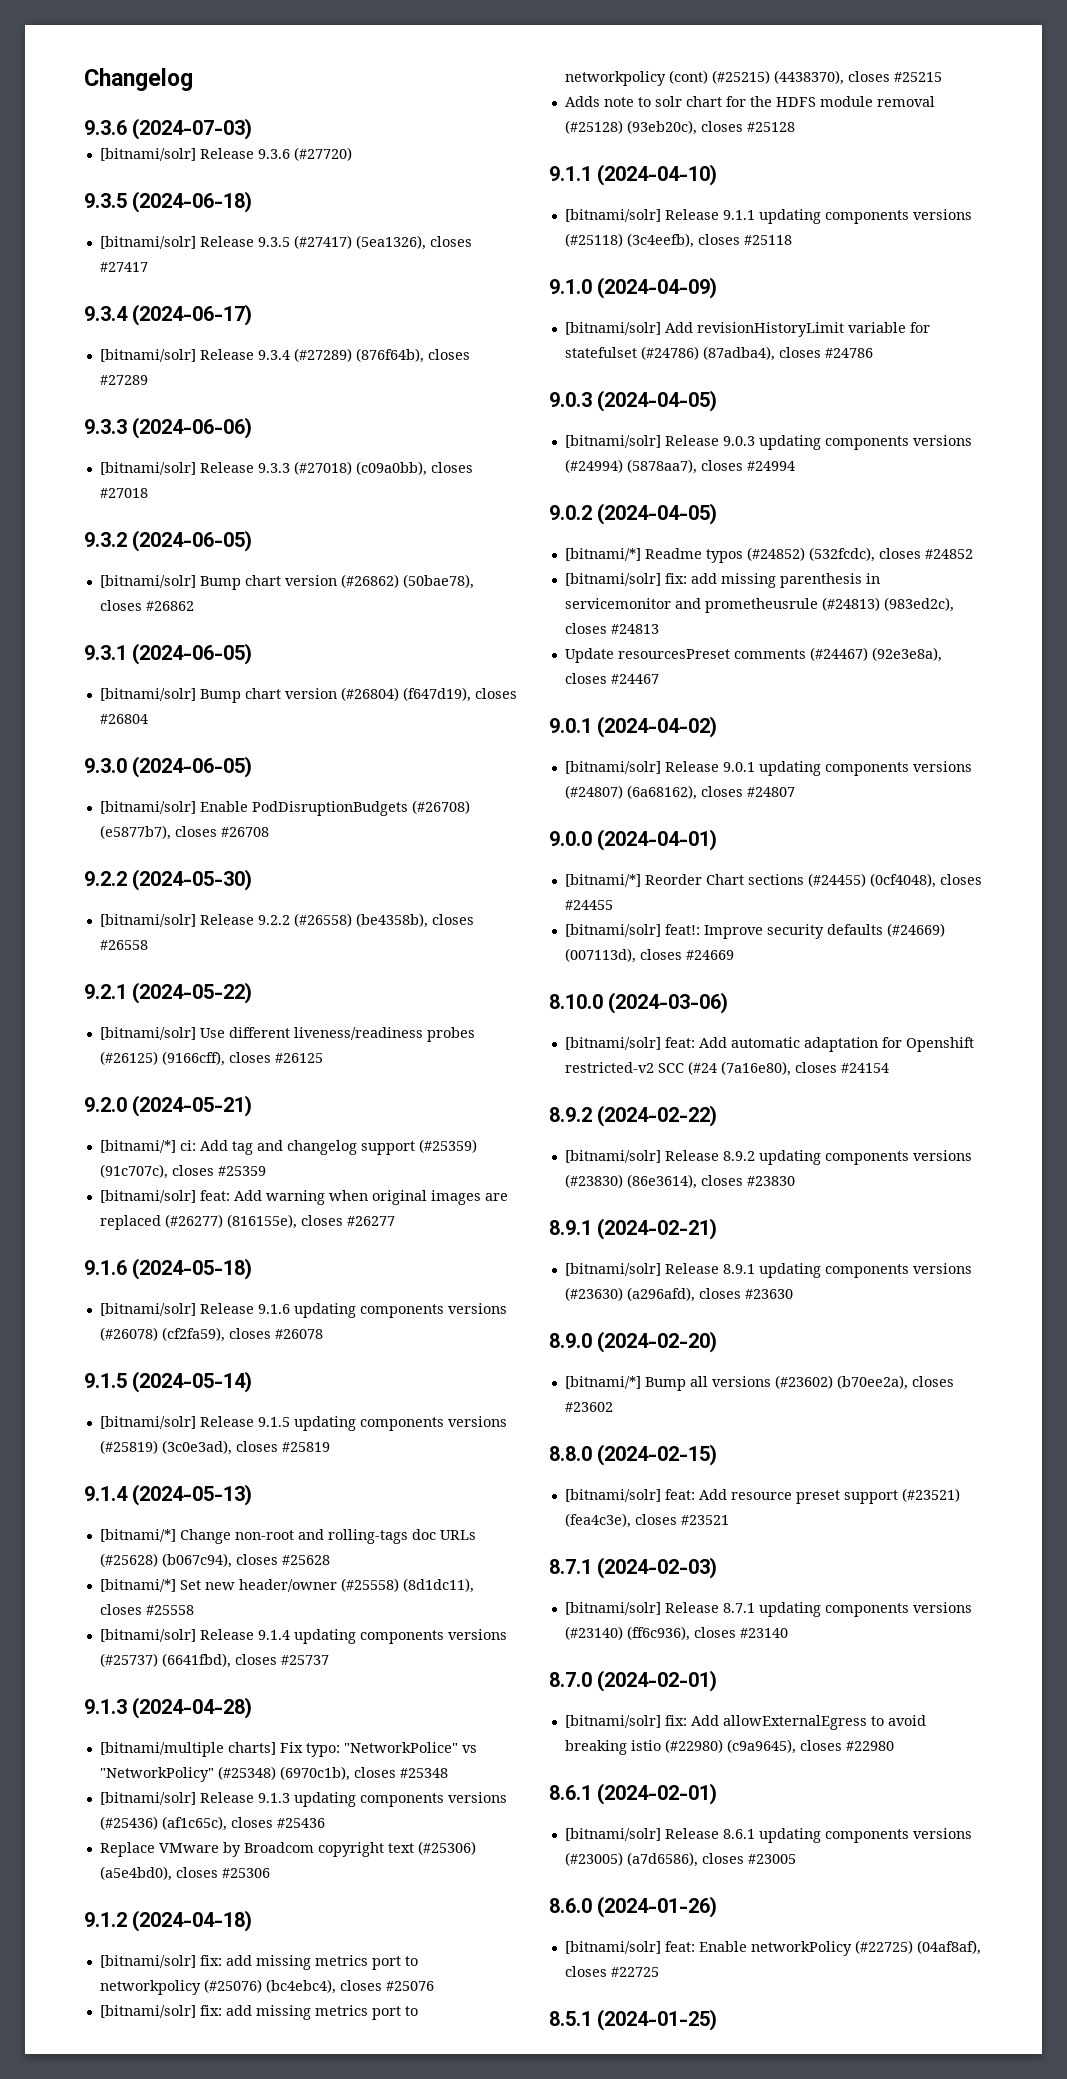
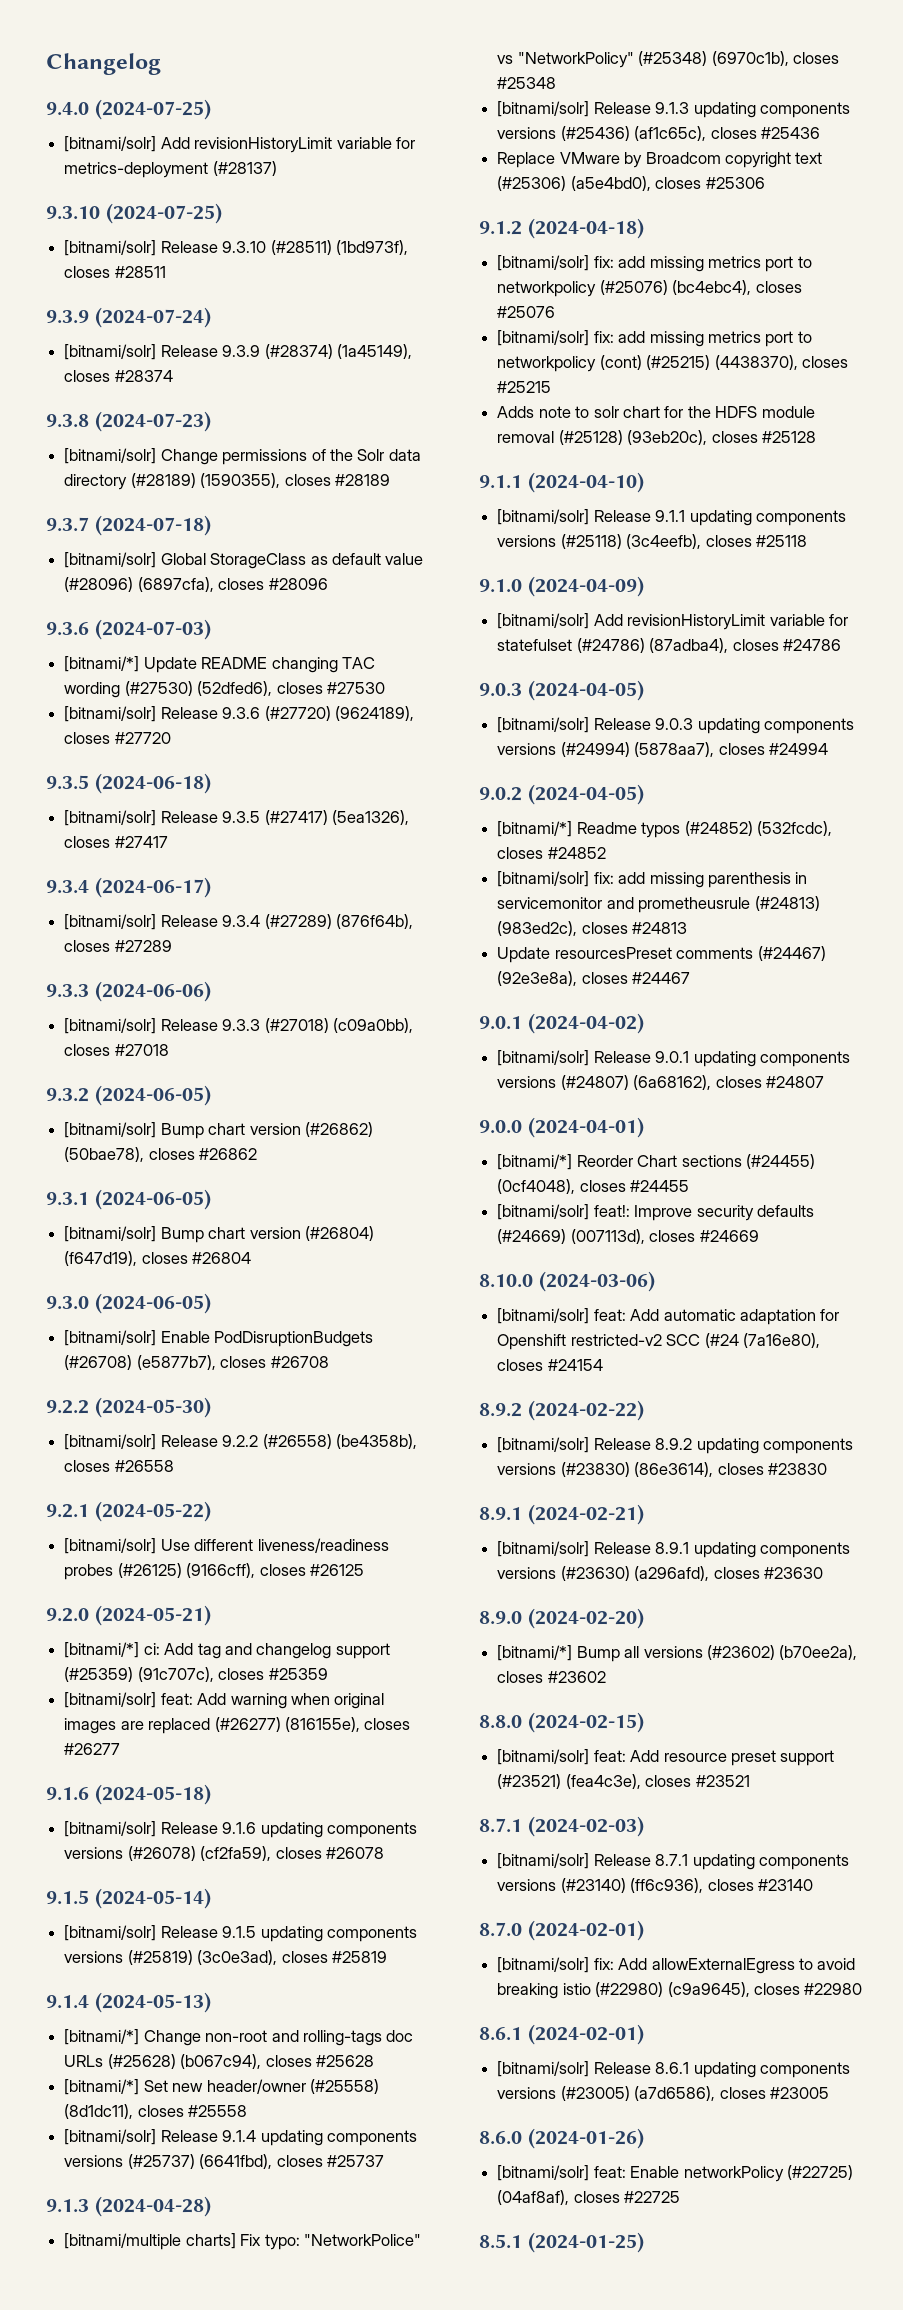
+ 9.4.0 (2024-07-25)
+ [bitnami/solr] Add revisionHistoryLimit variable for metrics-deployment (#28137)
+ 9.3.10 (2024-07-25)
+ [bitnami/solr] Release 9.3.10 (#28511) (1bd973f), closes #28511
+ 9.3.9 (2024-07-24)
+ [bitnami/solr] Release 9.3.9 (#28374) (1a45149), closes #28374
+ 9.3.8 (2024-07-23)
+ [bitnami/solr] Change permissions of the Solr data directory (#28189) (1590355), closes #28189
+ 9.3.7 (2024-07-18)
+ [bitnami/solr] Global StorageClass as default value (#28096) (6897cfa), closes #28096
  9.3.6 (2024-07-03)
+ [bitnami/*] Update README changing TAC wording (#27530) (52dfed6), closes #27530
- [bitnami/solr] Release 9.3.6 (#27720)
+ [bitnami/solr] Release 9.3.6 (#27720) (9624189), closes #27720

